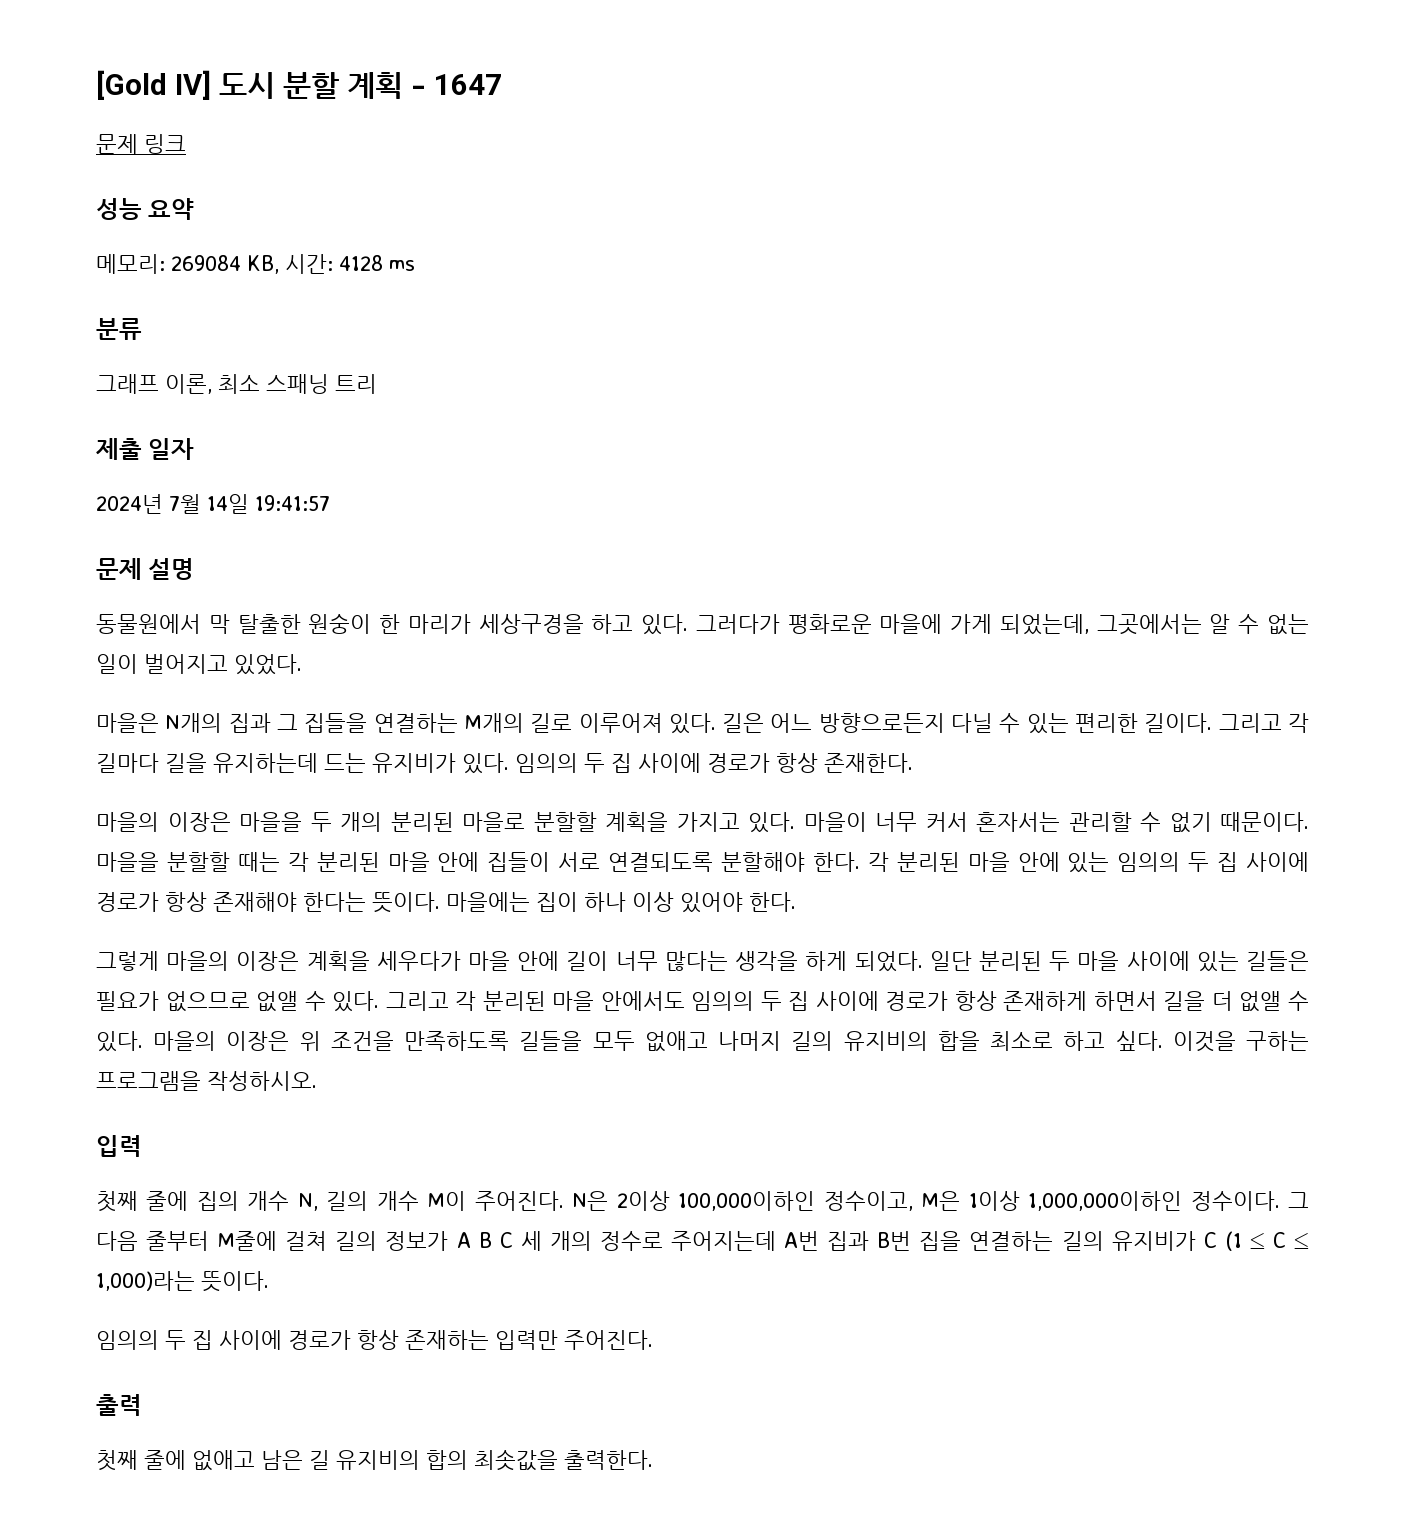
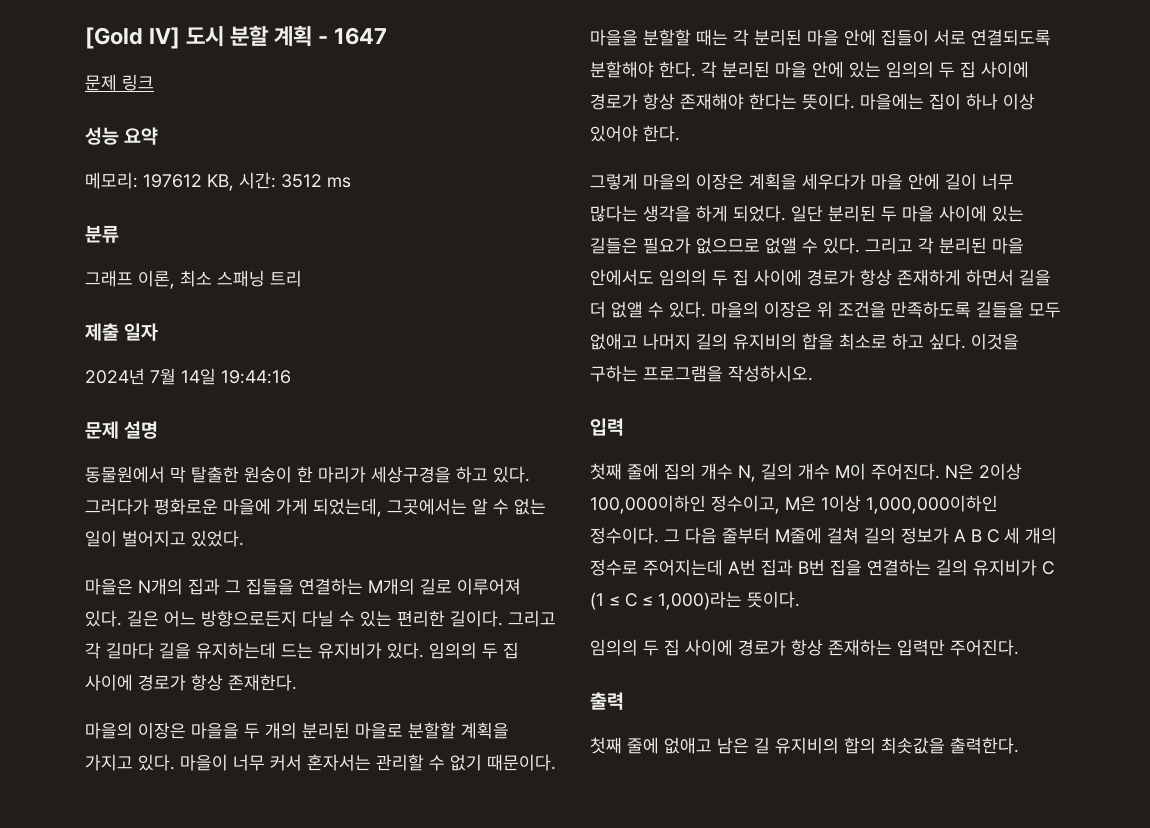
- 메모리: 269084 KB, 시간: 4128 ms
+ 메모리: 197612 KB, 시간: 3512 ms
- 2024년 7월 14일 19:41:57
+ 2024년 7월 14일 19:44:16

